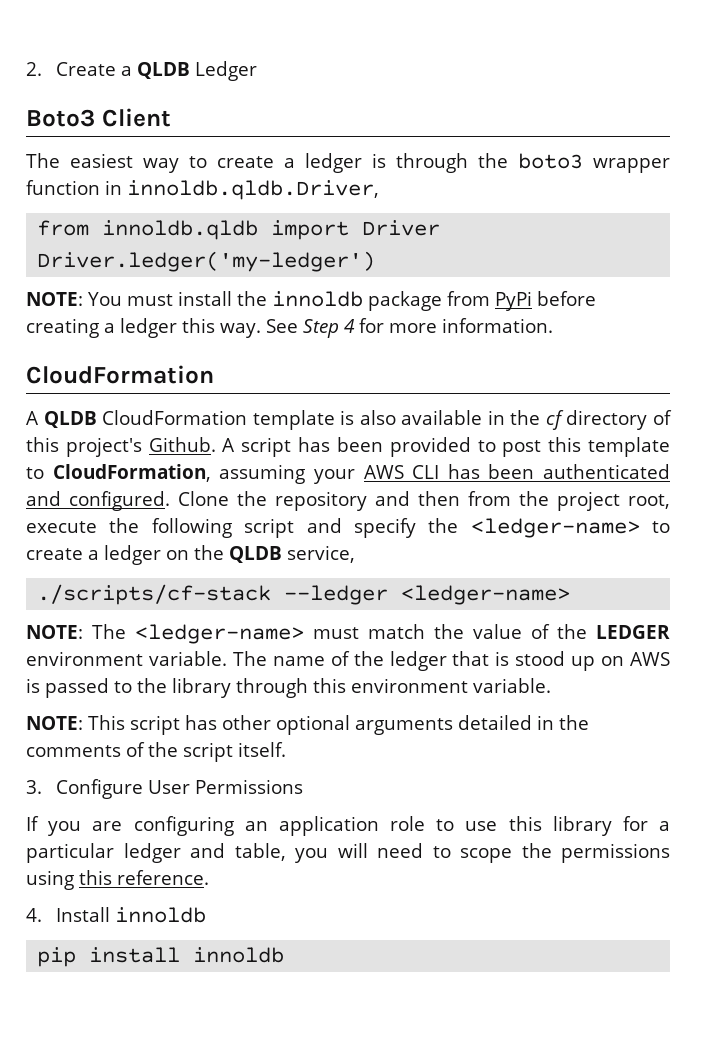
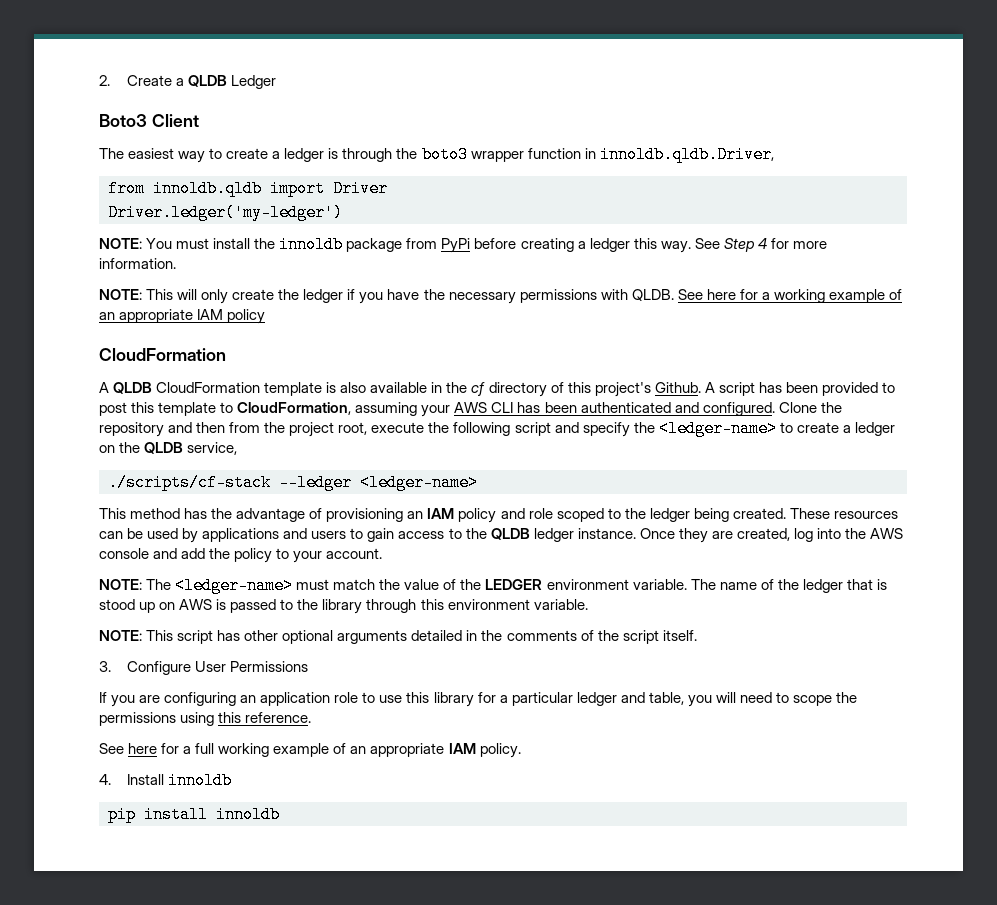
+ NOTE: This will only create the ledger if you have the necessary permissions with QLDB. See here for a working example of an appropriate IAM policy
+ This method has the advantage of provisioning an IAM policy and role scoped to the ledger being created. These resources can be used by applications and users to gain access to the QLDB ledger instance. Once they are created, log into the AWS console and add the policy to your account.
+ See here for a full working example of an appropriate IAM policy.

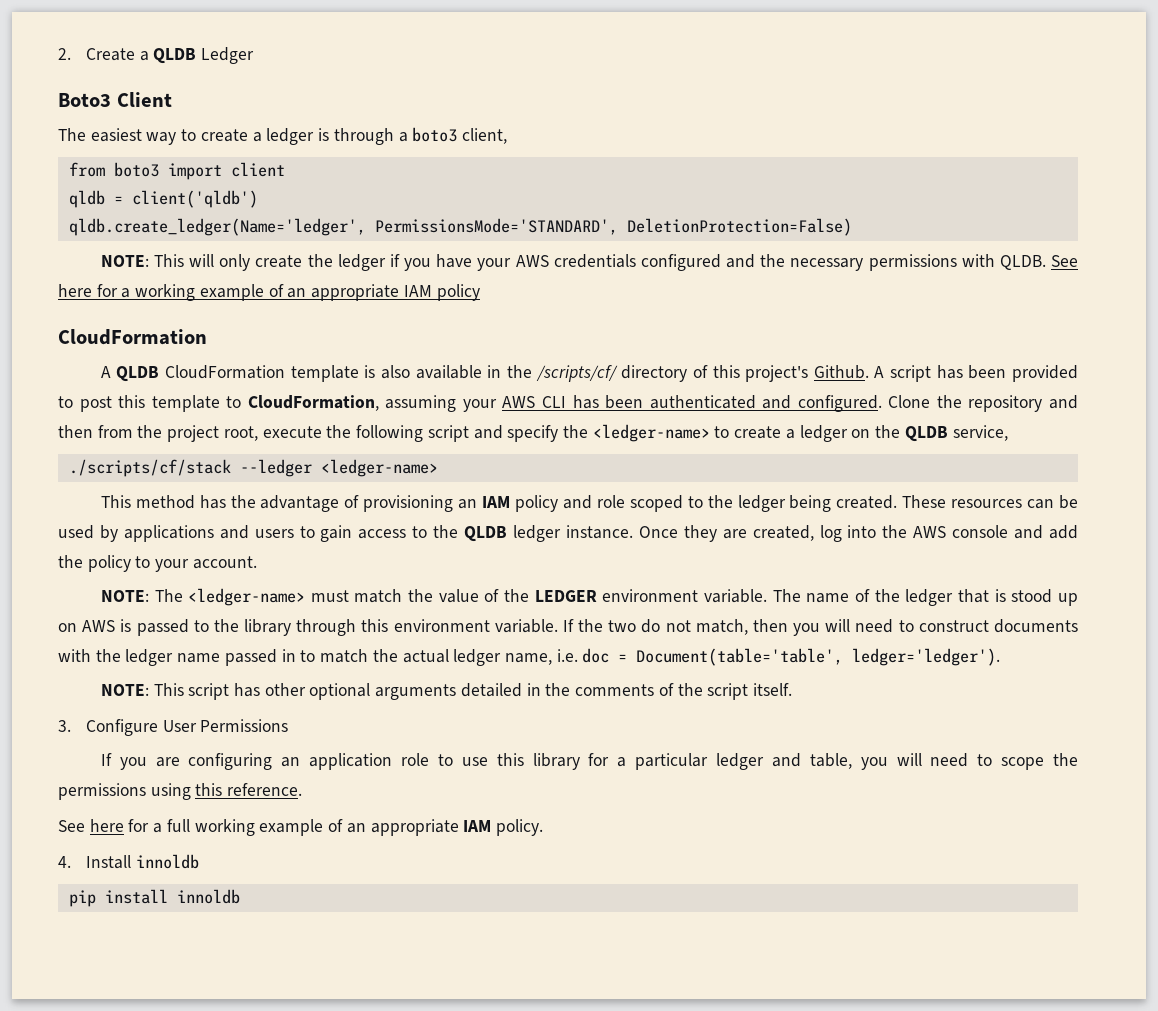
- The easiest way to create a ledger is through the boto3 wrapper function in innoldb.qldb.Driver,
- from innoldb.qldb import Driver
- Driver.ledger('my-ledger')
- NOTE: You must install the innoldb package from PyPi before creating a ledger this way. See Step 4 for more information.
+ The easiest way to create a ledger is through a boto3 client,
+ from boto3 import client
+ qldb = client('qldb')
+ qldb.create_ledger(Name='ledger', PermissionsMode='STANDARD', DeletionProtection=False)
- NOTE: This will only create the ledger if you have the necessary permissions with QLDB.
+ NOTE: This will only create the ledger if you have your AWS credentials configured and the necessary permissions with QLDB.
- A QLDB CloudFormation template is also available in the cf directory of this project's Github.
+ A QLDB CloudFormation template is also available in the /scripts/cf/ directory of this project's Github.
- ./scripts/cf-stack --ledger <ledger-name>
+ ./scripts/cf/stack --ledger <ledger-name>
+ If the two do not match, then you will need to construct documents with the ledger name passed in to match the actual ledger name, i.e. doc = Document(table='table', ledger='ledger').

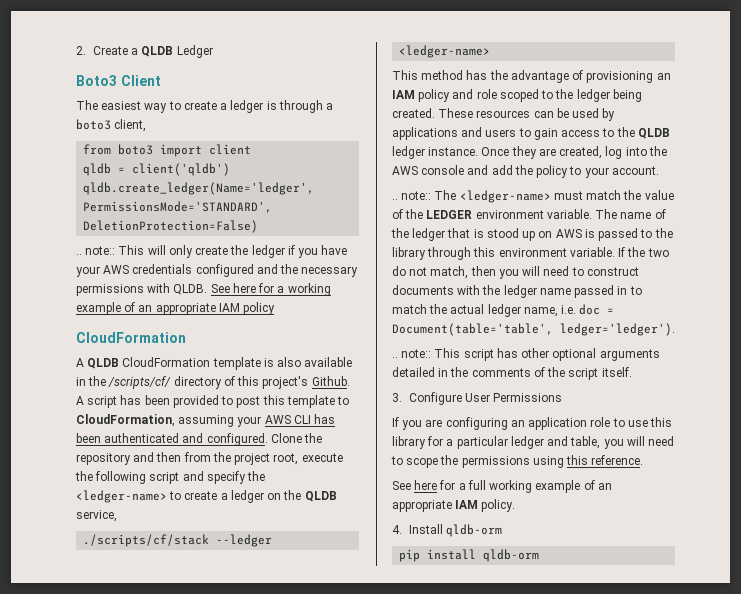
- NOTE: This will only create the ledger if you have your AWS credentials configured and the necessary permissions with QLDB.
+ .. note:: This will only create the ledger if you have your AWS credentials configured and the necessary permissions with QLDB.
- NOTE: The <ledger-name> must match the value of the LEDGER environment variable.
+ .. note:: The <ledger-name> must match the value of the LEDGER environment variable.
- NOTE: This script has other optional arguments detailed in the comments of the script itself.
+ .. note:: This script has other optional arguments detailed in the comments of the script itself.
- 4. Install innoldb
+ 4. Install qldb-orm
- pip install innoldb
+ pip install qldb-orm

